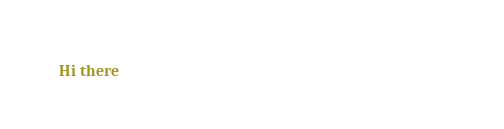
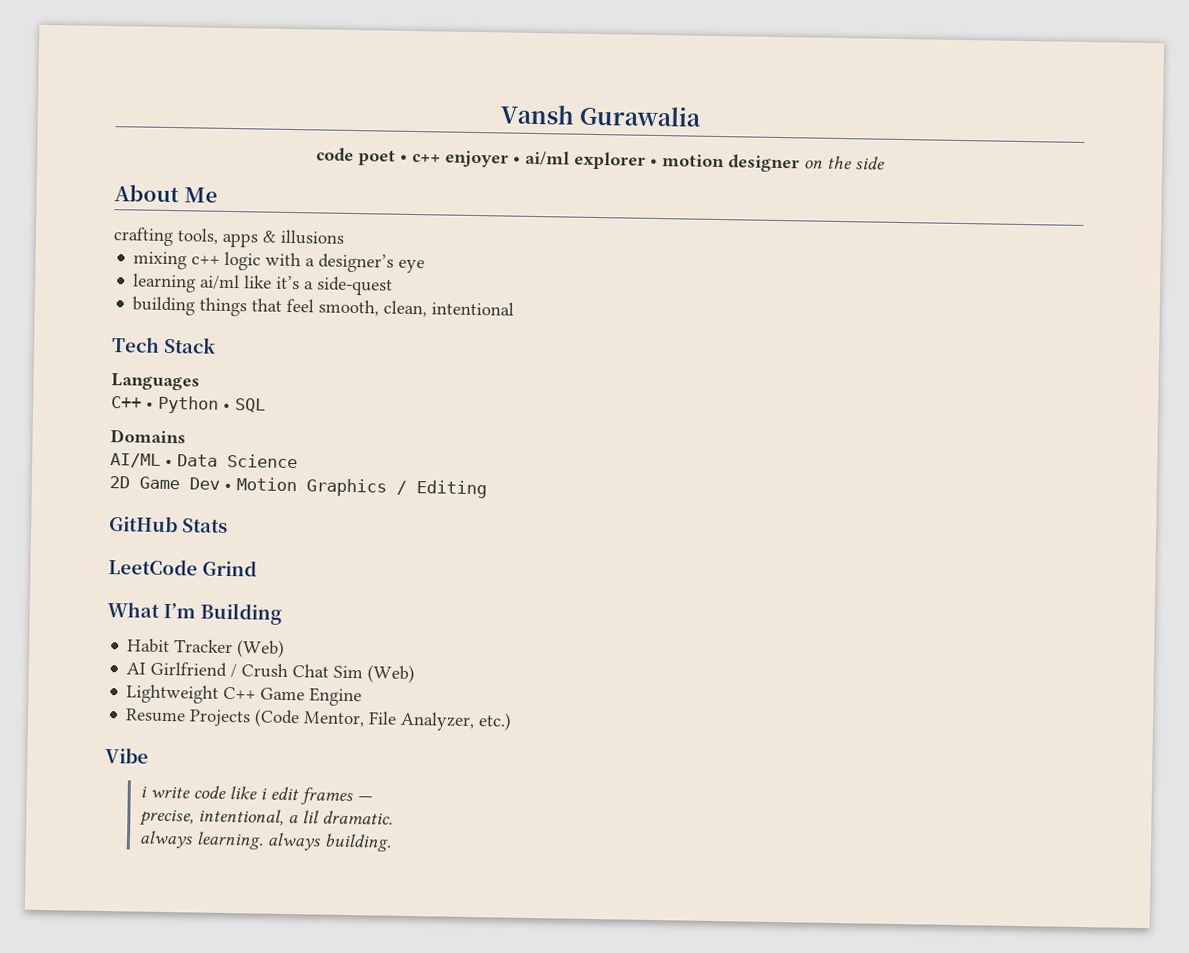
- Hi there
+ Vansh Gurawalia
+ code poet • c++ enjoyer • ai/ml explorer • motion designer on the side
+ About Me
+ crafting tools, apps & illusions
+ mixing c++ logic with a designer’s eye
+ learning ai/ml like it’s a side-quest
+ building things that feel smooth, clean, intentional
+ Tech Stack
+ Languages
+ C++ • Python • SQL
+ Domains
+ AI/ML • Data Science
+ 2D Game Dev • Motion Graphics / Editing
+ GitHub Stats
+ LeetCode Grind
+ What I’m Building
+ Habit Tracker (Web)
+ AI Girlfriend / Crush Chat Sim (Web)
+ Lightweight C++ Game Engine
+ Resume Projects (Code Mentor, File Analyzer, etc.)
+ Vibe
+ i write code like i edit frames —
+ precise, intentional, a lil dramatic.
+ always learning. always building.

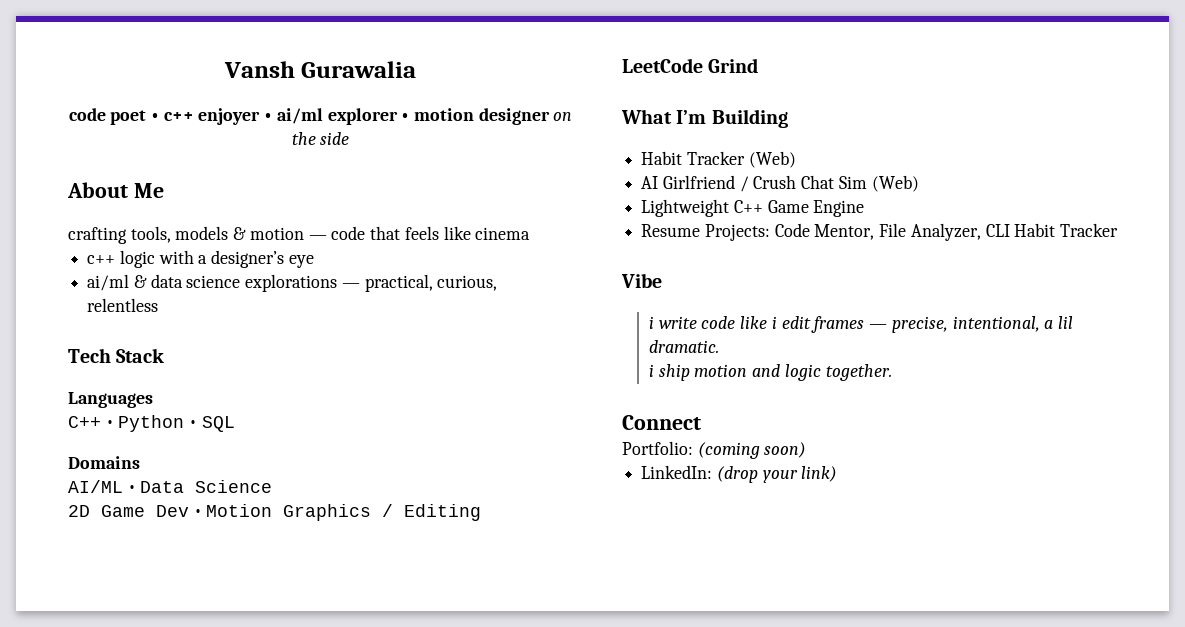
- crafting tools, apps & illusions
- mixing c++ logic with a designer’s eye
+ crafting tools, models & motion — code that feels like cinema
+ c++ logic with a designer’s eye
- learning ai/ml like it’s a side-quest
- building things that feel smooth, clean, intentional
+ ai/ml & data science explorations — practical, curious, relentless
- GitHub Stats
- Resume Projects (Code Mentor, File Analyzer, etc.)
+ Resume Projects: Code Mentor, File Analyzer, CLI Habit Tracker
- i write code like i edit frames —
- precise, intentional, a lil dramatic.
+ i write code like i edit frames — precise, intentional, a lil dramatic.
- always learning. always building.
+ i ship motion and logic together.
+ Connect
+ Portfolio: (coming soon)
+ LinkedIn: (drop your link)

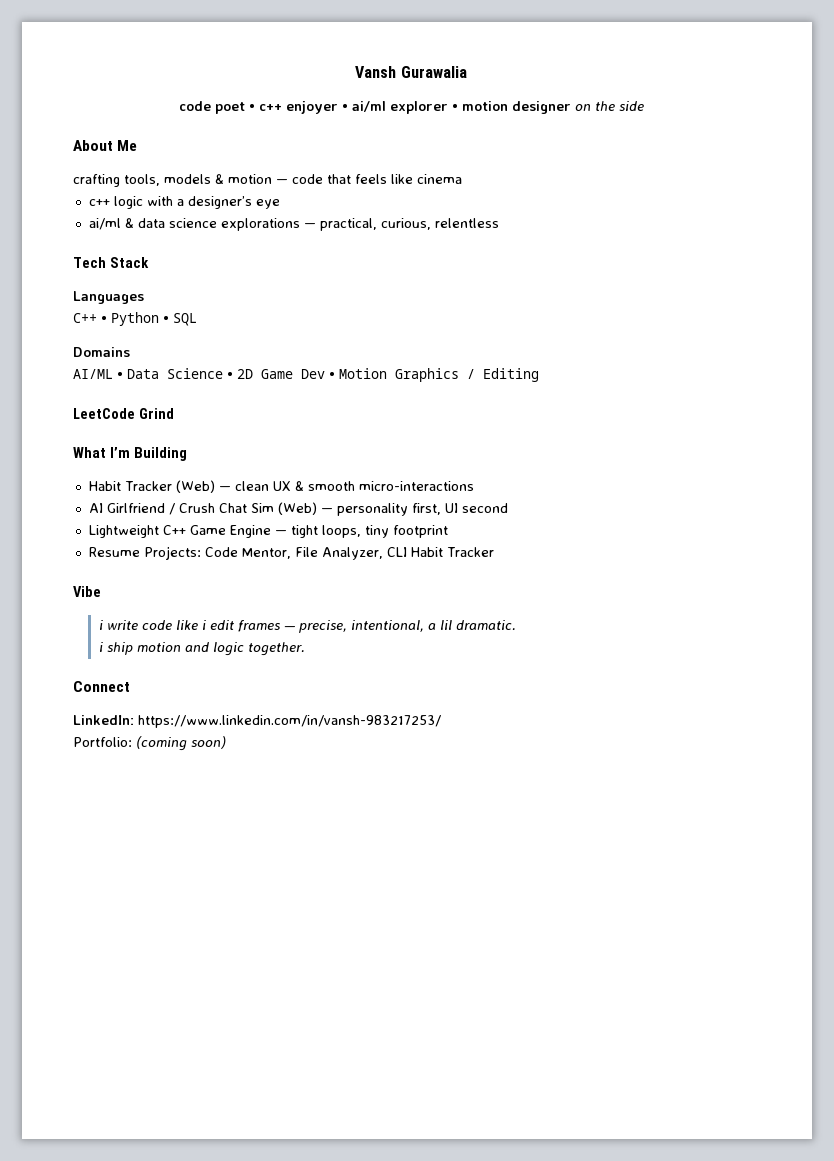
- AI/ML • Data Science
- 2D Game Dev • Motion Graphics / Editing
+ AI/ML • Data Science • 2D Game Dev • Motion Graphics / Editing
- Habit Tracker (Web)
+ Habit Tracker (Web) — clean UX & smooth micro-interactions
- AI Girlfriend / Crush Chat Sim (Web)
+ AI Girlfriend / Crush Chat Sim (Web) — personality first, UI second
- Lightweight C++ Game Engine
+ Lightweight C++ Game Engine — tight loops, tiny footprint
+ LinkedIn: https://www.linkedin.com/in/vansh-983217253/
- LinkedIn: (drop your link)

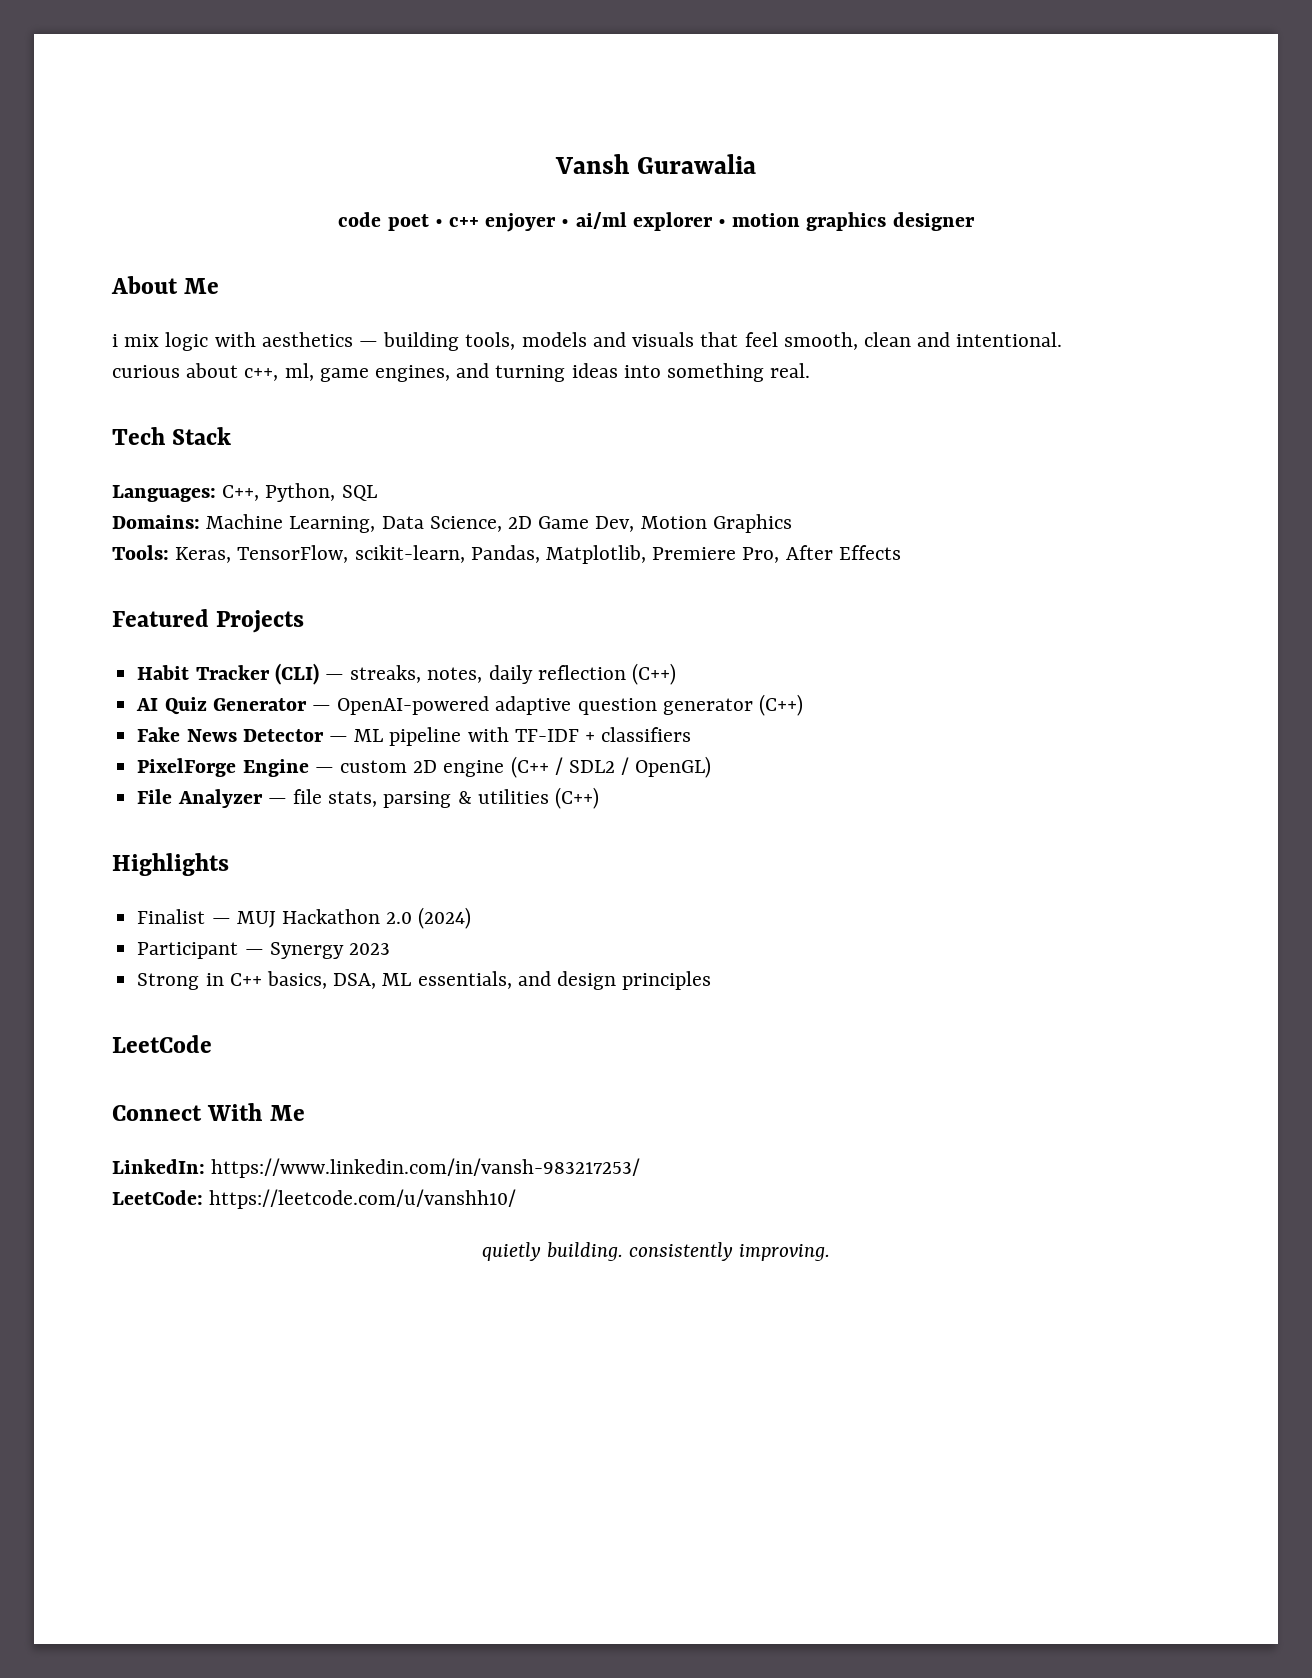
- code poet • c++ enjoyer • ai/ml explorer • motion designer on the side
+ code poet • c++ enjoyer • ai/ml explorer • motion graphics designer
- crafting tools, models & motion — code that feels like cinema
- c++ logic with a designer’s eye
- ai/ml & data science explorations — practical, curious, relentless
+ i mix logic with aesthetics — building tools, models and visuals that feel smooth, clean and intentional.
+ curious about c++, ml, game engines, and turning ideas into something real.
  Tech Stack
- Languages
- C++ • Python • SQL
- Domains
- AI/ML • Data Science • 2D Game Dev • Motion Graphics / Editing
- LeetCode Grind
- What I’m Building
- Habit Tracker (Web) — clean UX & smooth micro-interactions
- AI Girlfriend / Crush Chat Sim (Web) — personality first, UI second
- Lightweight C++ Game Engine — tight loops, tiny footprint
- Resume Projects: Code Mentor, File Analyzer, CLI Habit Tracker
- Vibe
- i write code like i edit frames — precise, intentional, a lil dramatic.
- i ship motion and logic together.
+ Languages: C++, Python, SQL
+ Domains: Machine Learning, Data Science, 2D Game Dev, Motion Graphics
+ Tools: Keras, TensorFlow, scikit-learn, Pandas, Matplotlib, Premiere Pro, After Effects
+ Featured Projects
+ Habit Tracker (CLI) — streaks, notes, daily reflection (C++)
+ AI Quiz Generator — OpenAI-powered adaptive question generator (C++)
+ Fake News Detector — ML pipeline with TF-IDF + classifiers
+ PixelForge Engine — custom 2D engine (C++ / SDL2 / OpenGL)
+ File Analyzer — file stats, parsing & utilities (C++)
+ Highlights
+ Finalist — MUJ Hackathon 2.0 (2024)
+ Participant — Synergy 2023
+ Strong in C++ basics, DSA, ML essentials, and design principles
+ LeetCode
- Connect
+ Connect With Me
- Portfolio: (coming soon)
+ LeetCode: https://leetcode.com/u/vanshh10/
+ quietly building. consistently improving.

